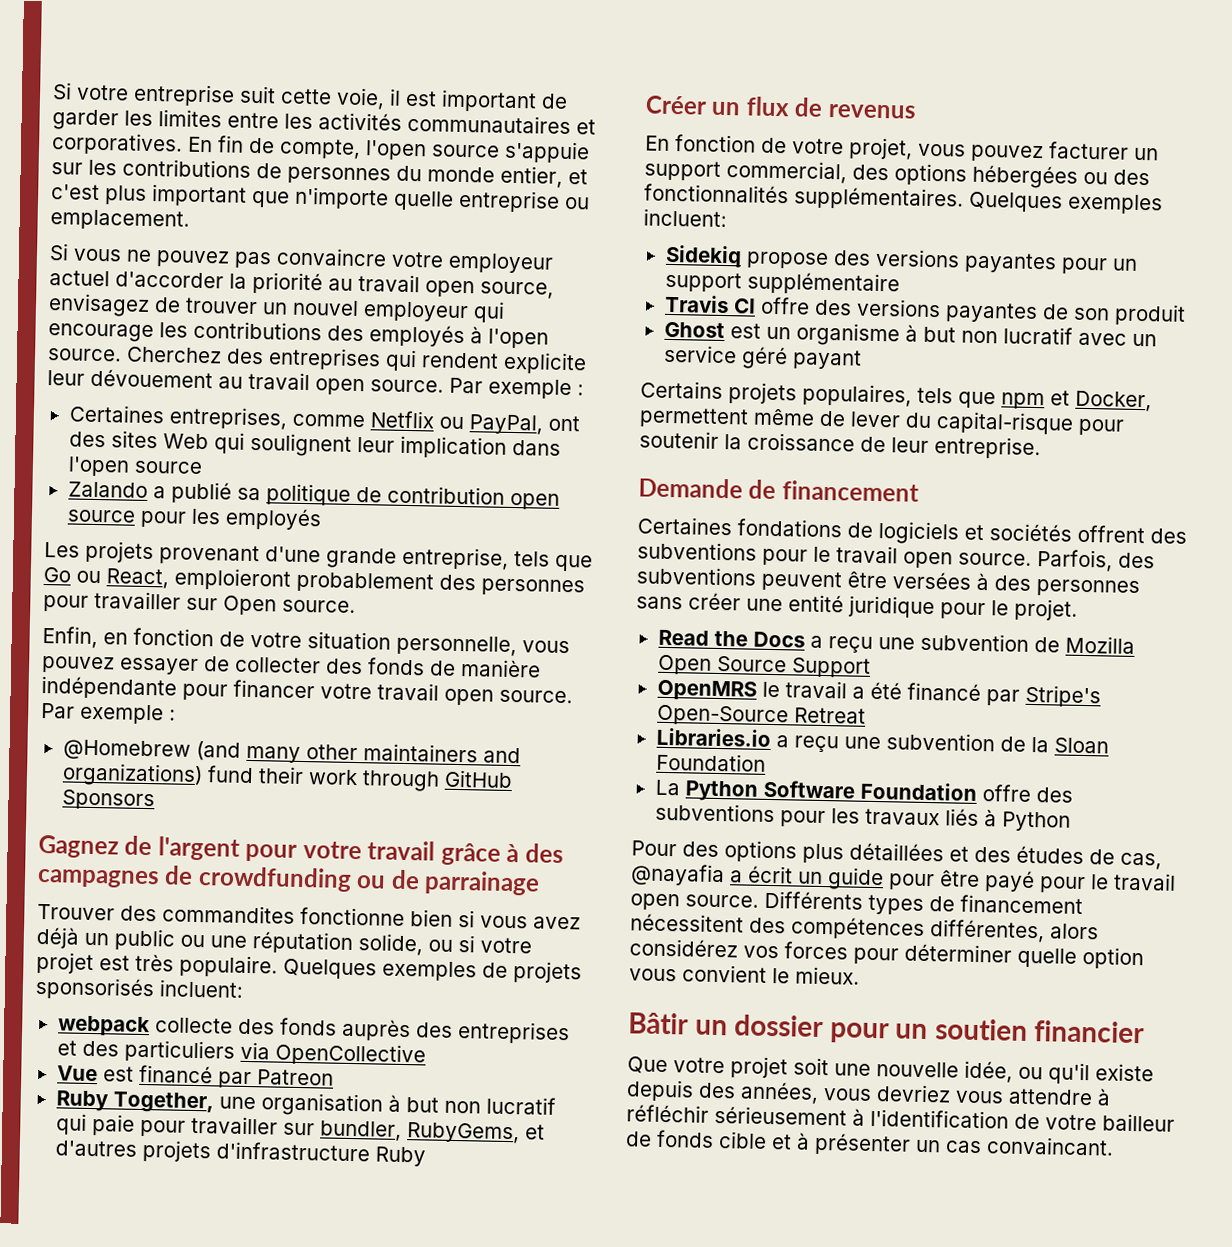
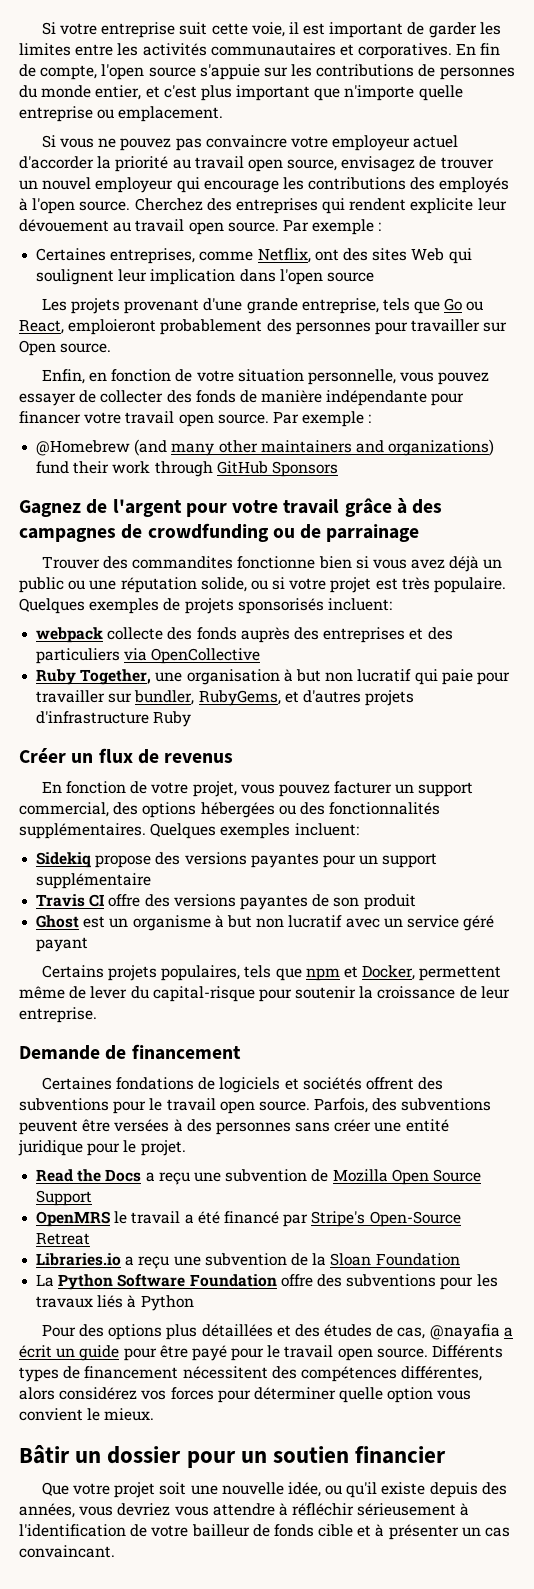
- Certaines entreprises, comme Netflix ou PayPal, ont des sites Web qui soulignent leur implication dans l'open source
+ Certaines entreprises, comme Netflix, ont des sites Web qui soulignent leur implication dans l'open source
- Zalando a publié sa politique de contribution open source pour les employés
- Vue est financé par Patreon

